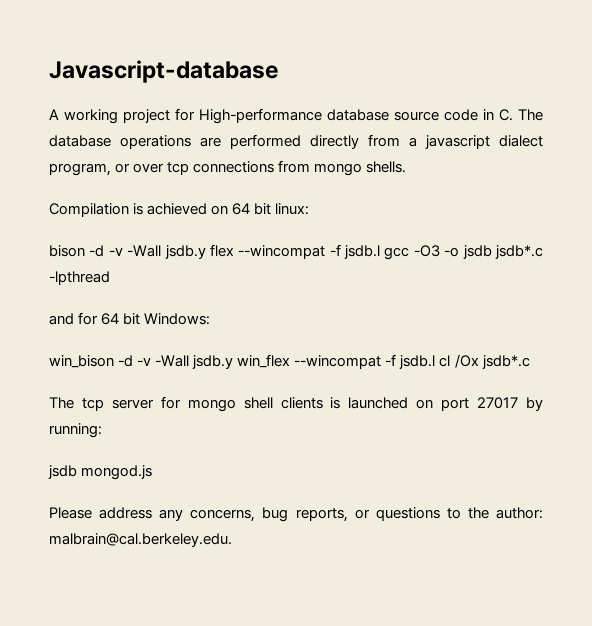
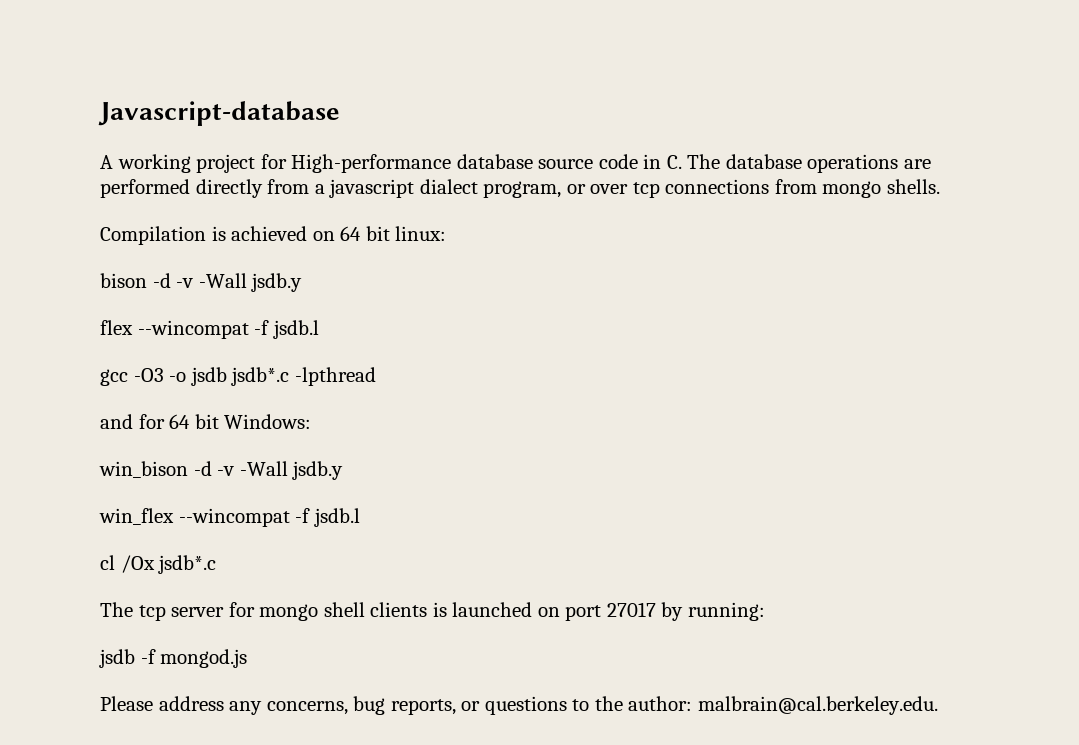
- bison -d -v -Wall jsdb.y flex --wincompat -f jsdb.l gcc -O3 -o jsdb jsdb*.c -lpthread
+ bison -d -v -Wall jsdb.y
+ flex --wincompat -f jsdb.l
+ gcc -O3 -o jsdb jsdb*.c -lpthread
- win_bison -d -v -Wall jsdb.y win_flex --wincompat -f jsdb.l cl /Ox jsdb*.c
+ win_bison -d -v -Wall jsdb.y
+ win_flex --wincompat -f jsdb.l
+ cl /Ox jsdb*.c
- jsdb mongod.js
+ jsdb -f mongod.js

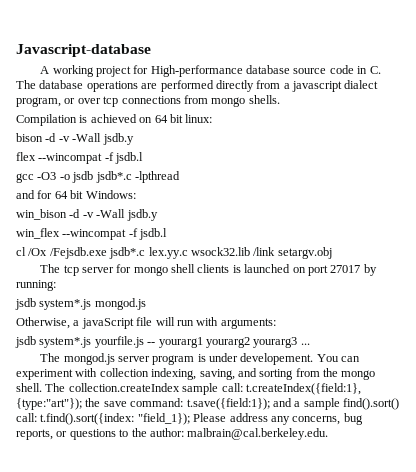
- cl /Ox jsdb*.c
+ cl /Ox /Fejsdb.exe jsdb*.c lex.yy.c wsock32.lib /link setargv.obj
- jsdb -f mongod.js
+ jsdb system*.js mongod.js
- Please address any concerns, bug reports, or questions to the author: malbrain@cal.berkeley.edu.
+ Otherwise, a javaScript file will run with arguments:
+ jsdb system*.js yourfile.js -- yourarg1 yourarg2 yourarg3 ...
+ The mongod.js server program is under developement. You can experiment with collection indexing, saving, and sorting from the mongo shell. The collection.createIndex sample call: t.createIndex({field:1}, {type:"art"}); the save command: t.save({field:1}); and a sample find().sort() call: t.find().sort({index: "field_1}); Please address any concerns, bug reports, or questions to the author: malbrain@cal.berkeley.edu.

